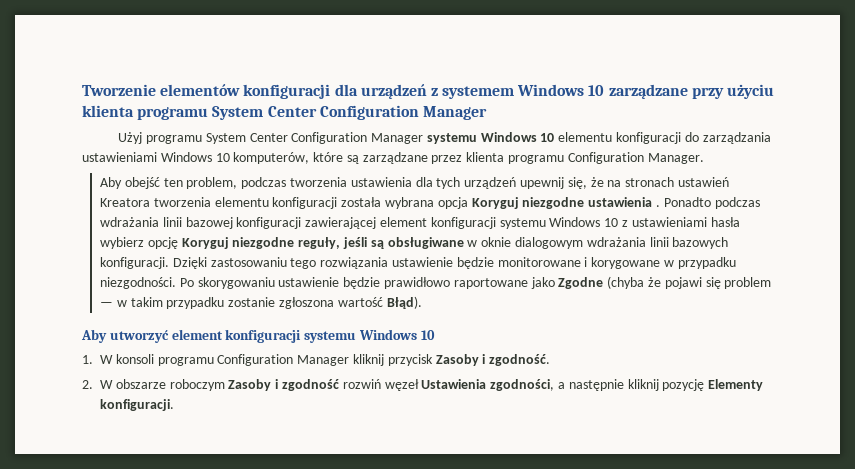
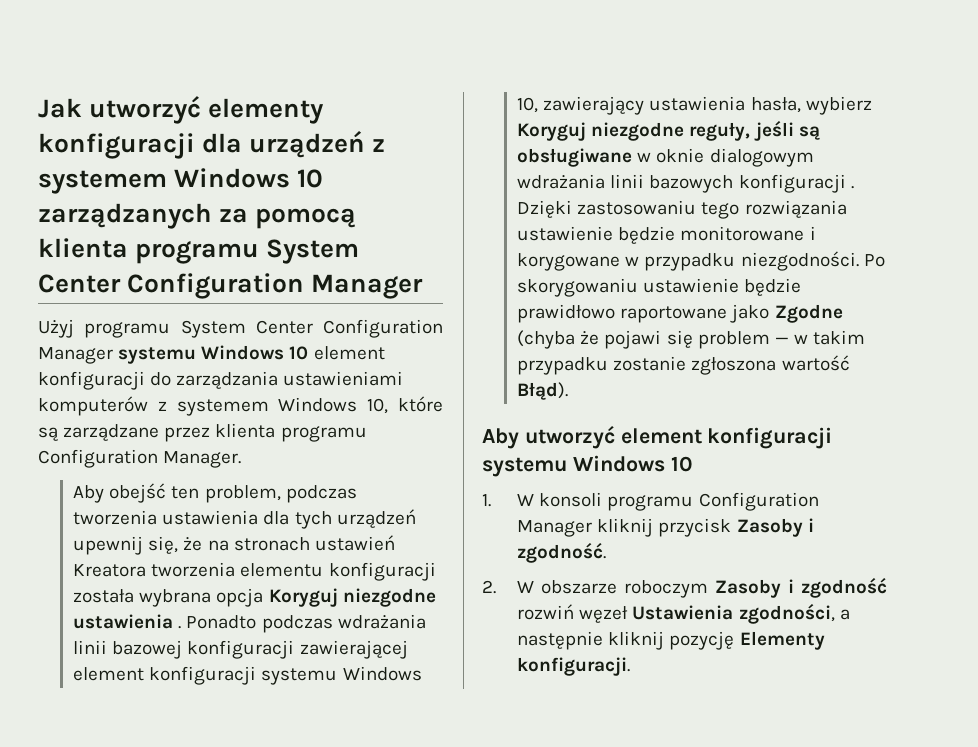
- Tworzenie elementów konfiguracji dla urządzeń z systemem Windows 10 zarządzane przy użyciu klienta programu System Center Configuration Manager
+ Jak utworzyć elementy konfiguracji dla urządzeń z systemem Windows 10 zarządzanych za pomocą klienta programu System Center Configuration Manager
- Użyj programu System Center Configuration Manager systemu Windows 10 elementu konfiguracji do zarządzania ustawieniami Windows 10 komputerów, które są zarządzane przez klienta programu Configuration Manager.
+ Użyj programu System Center Configuration Manager systemu Windows 10 element konfiguracji do zarządzania ustawieniami komputerów z systemem Windows 10, które są zarządzane przez klienta programu Configuration Manager.
- Ponadto podczas wdrażania linii bazowej konfiguracji zawierającej element konfiguracji systemu Windows 10 z ustawieniami hasła wybierz opcję Koryguj niezgodne reguły, jeśli są obsługiwane w oknie dialogowym wdrażania linii bazowych konfiguracji.
+ Ponadto podczas wdrażania linii bazowej konfiguracji zawierającej element konfiguracji systemu Windows 10, zawierający ustawienia hasła, wybierz Koryguj niezgodne reguły, jeśli są obsługiwane w oknie dialogowym wdrażania linii bazowych konfiguracji .

